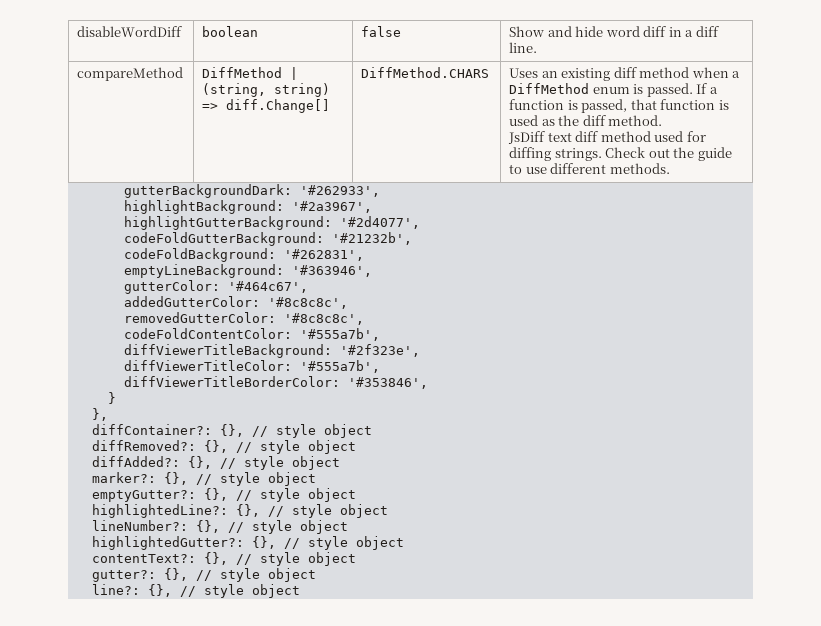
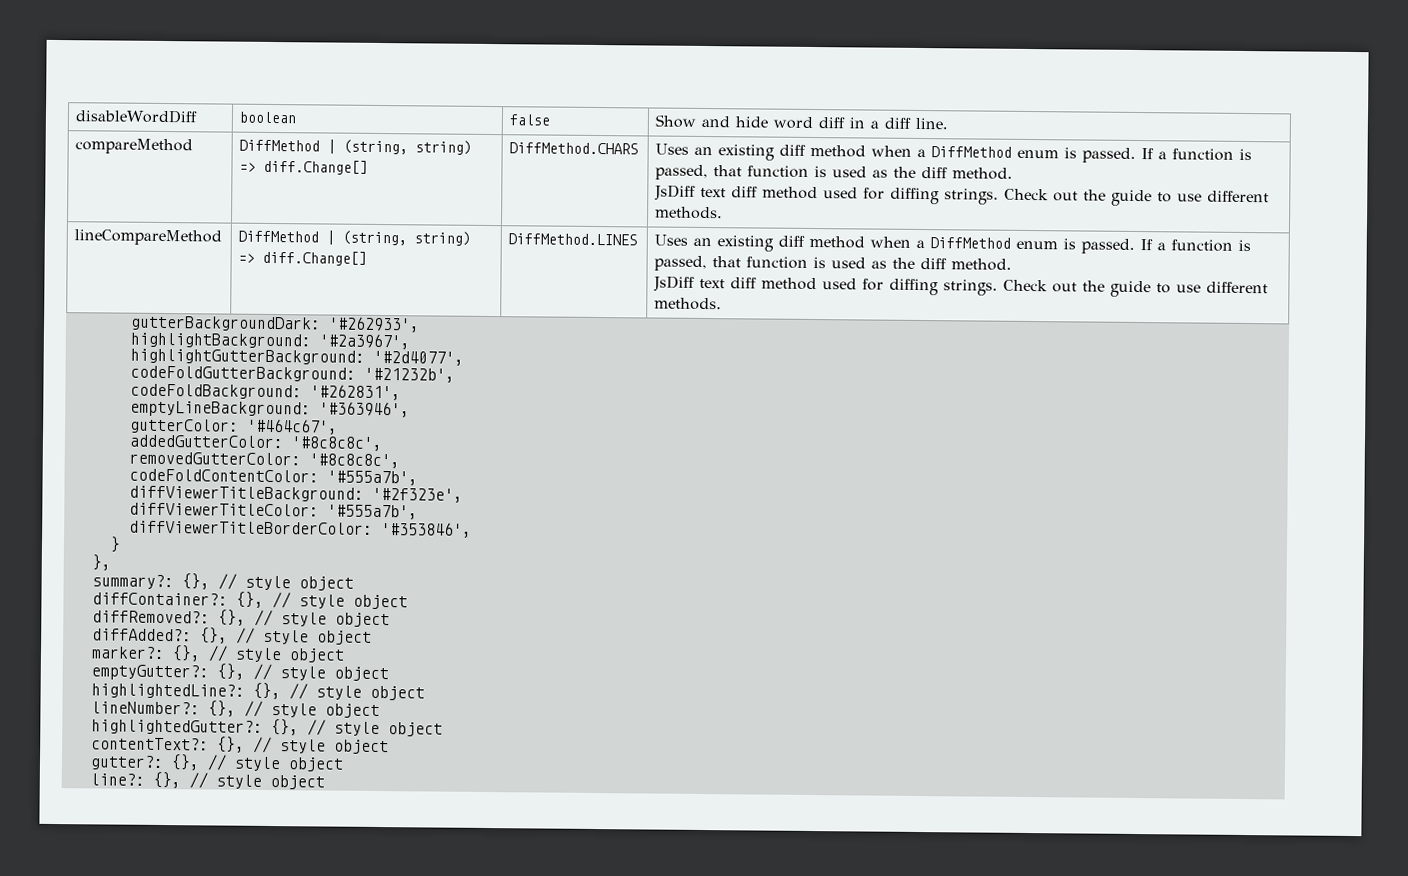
+ lineCompareMethod | DiffMethod | (string, string) => diff.Change[] | DiffMethod.LINES | Uses an existing diff method when a DiffMethod enum is passed. If a function is passed, that function is used as the diff method.
+ JsDiff text diff method used for diffing strings. Check out the guide to use different methods.
+ summary?: {}, // style object

